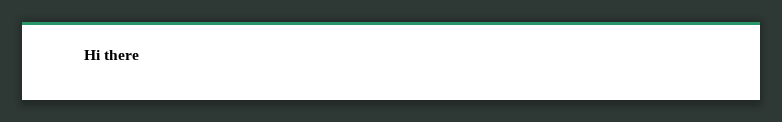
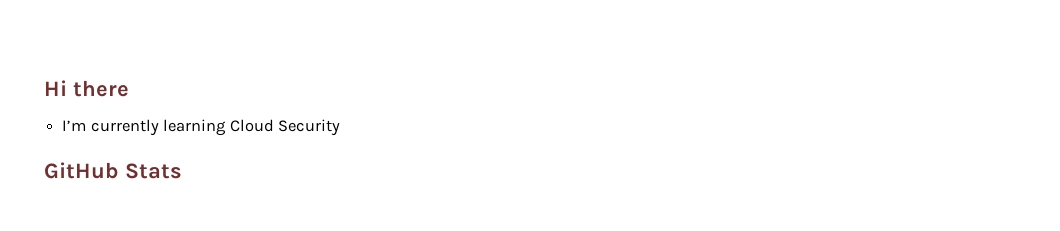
+ I’m currently learning Cloud Security
+ GitHub Stats

